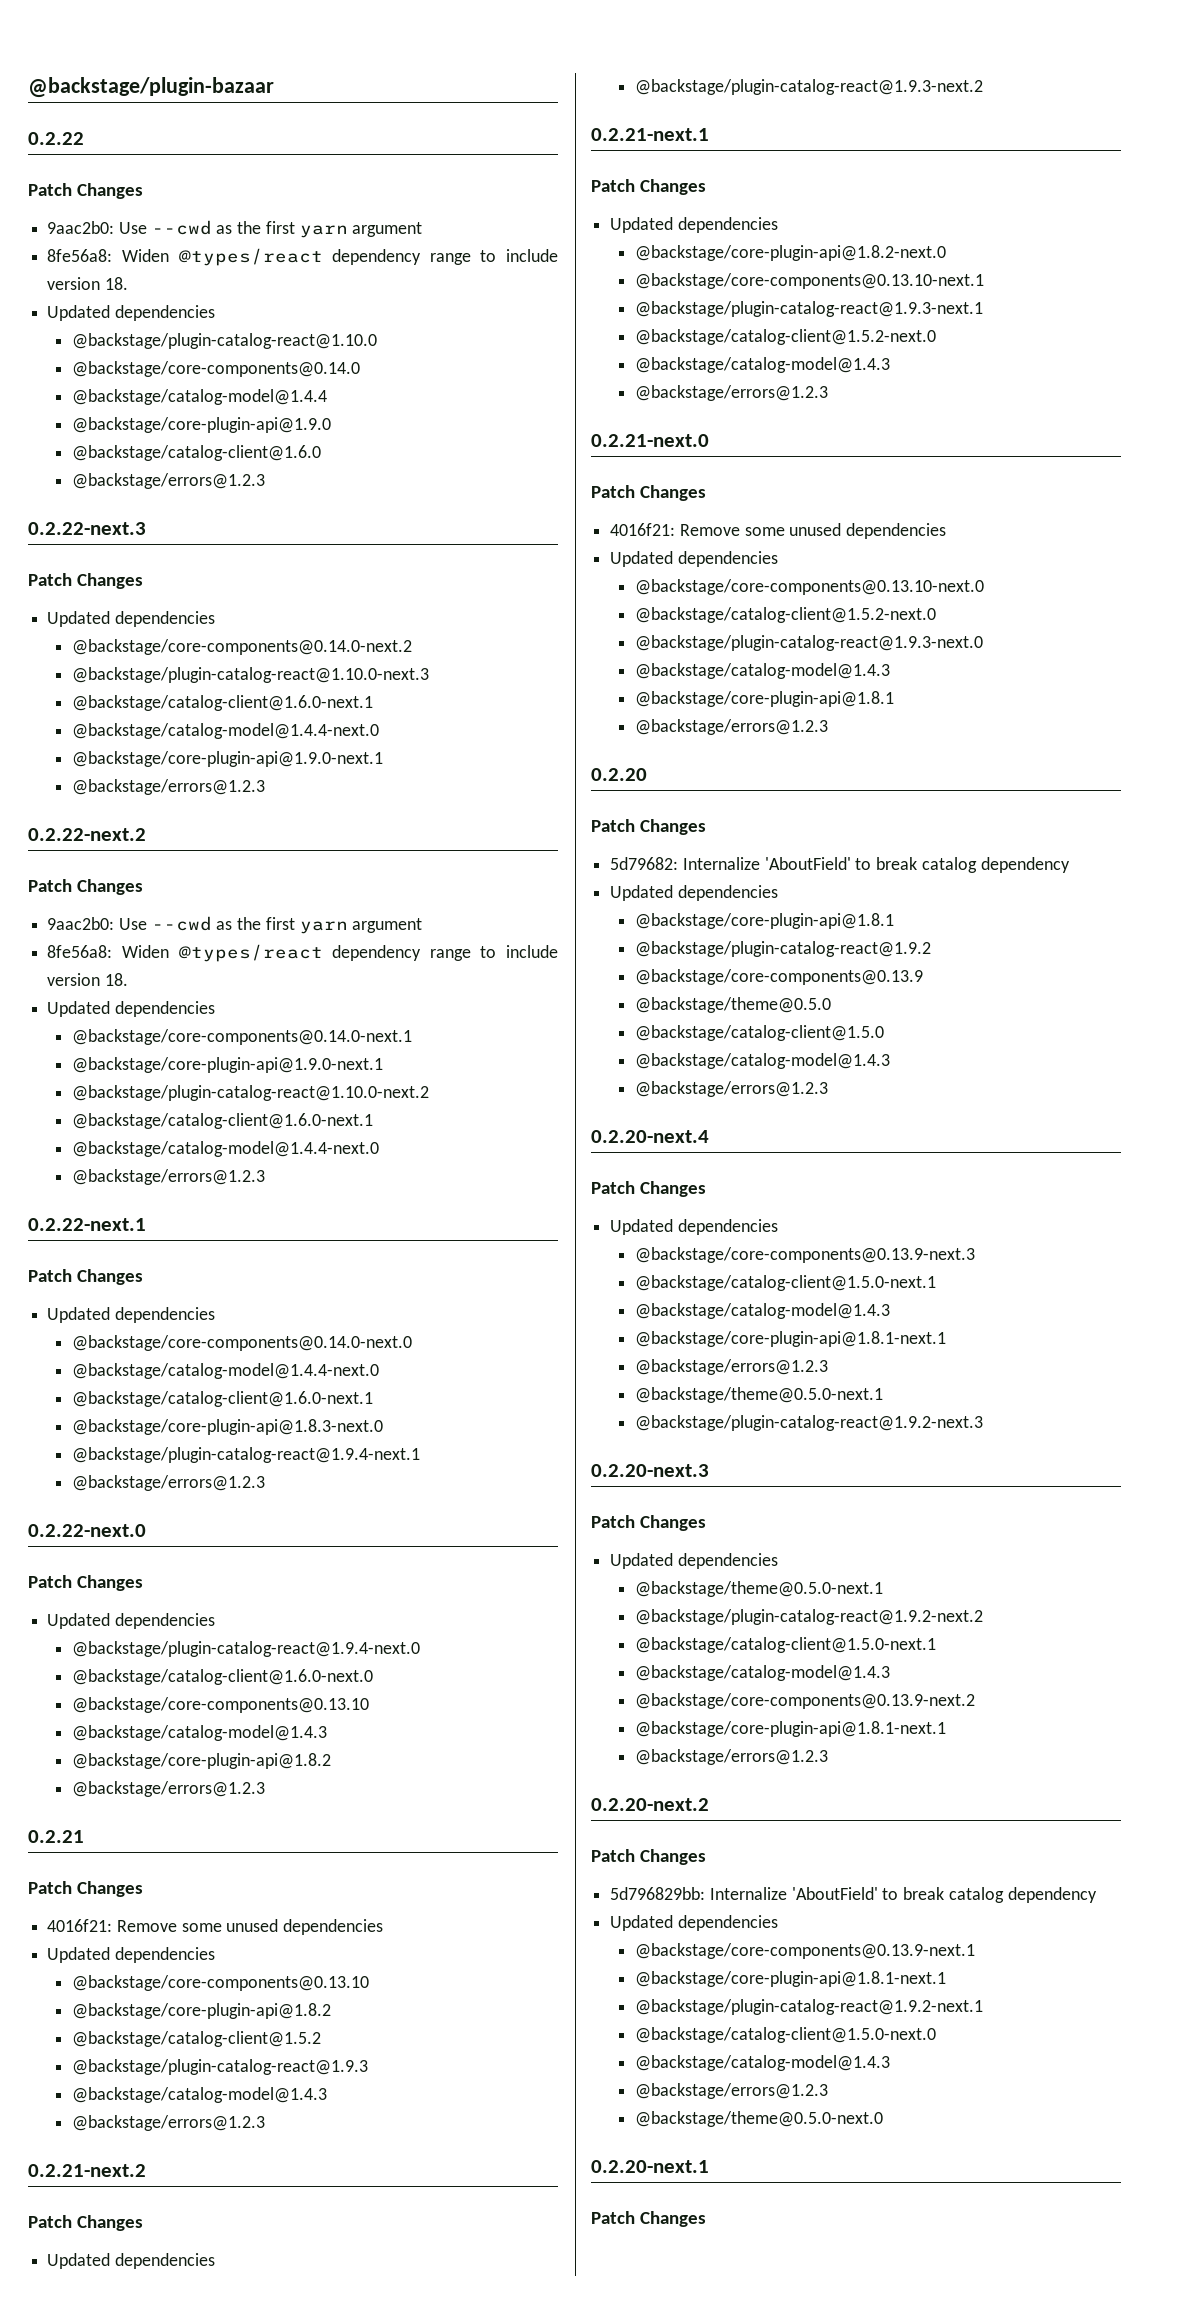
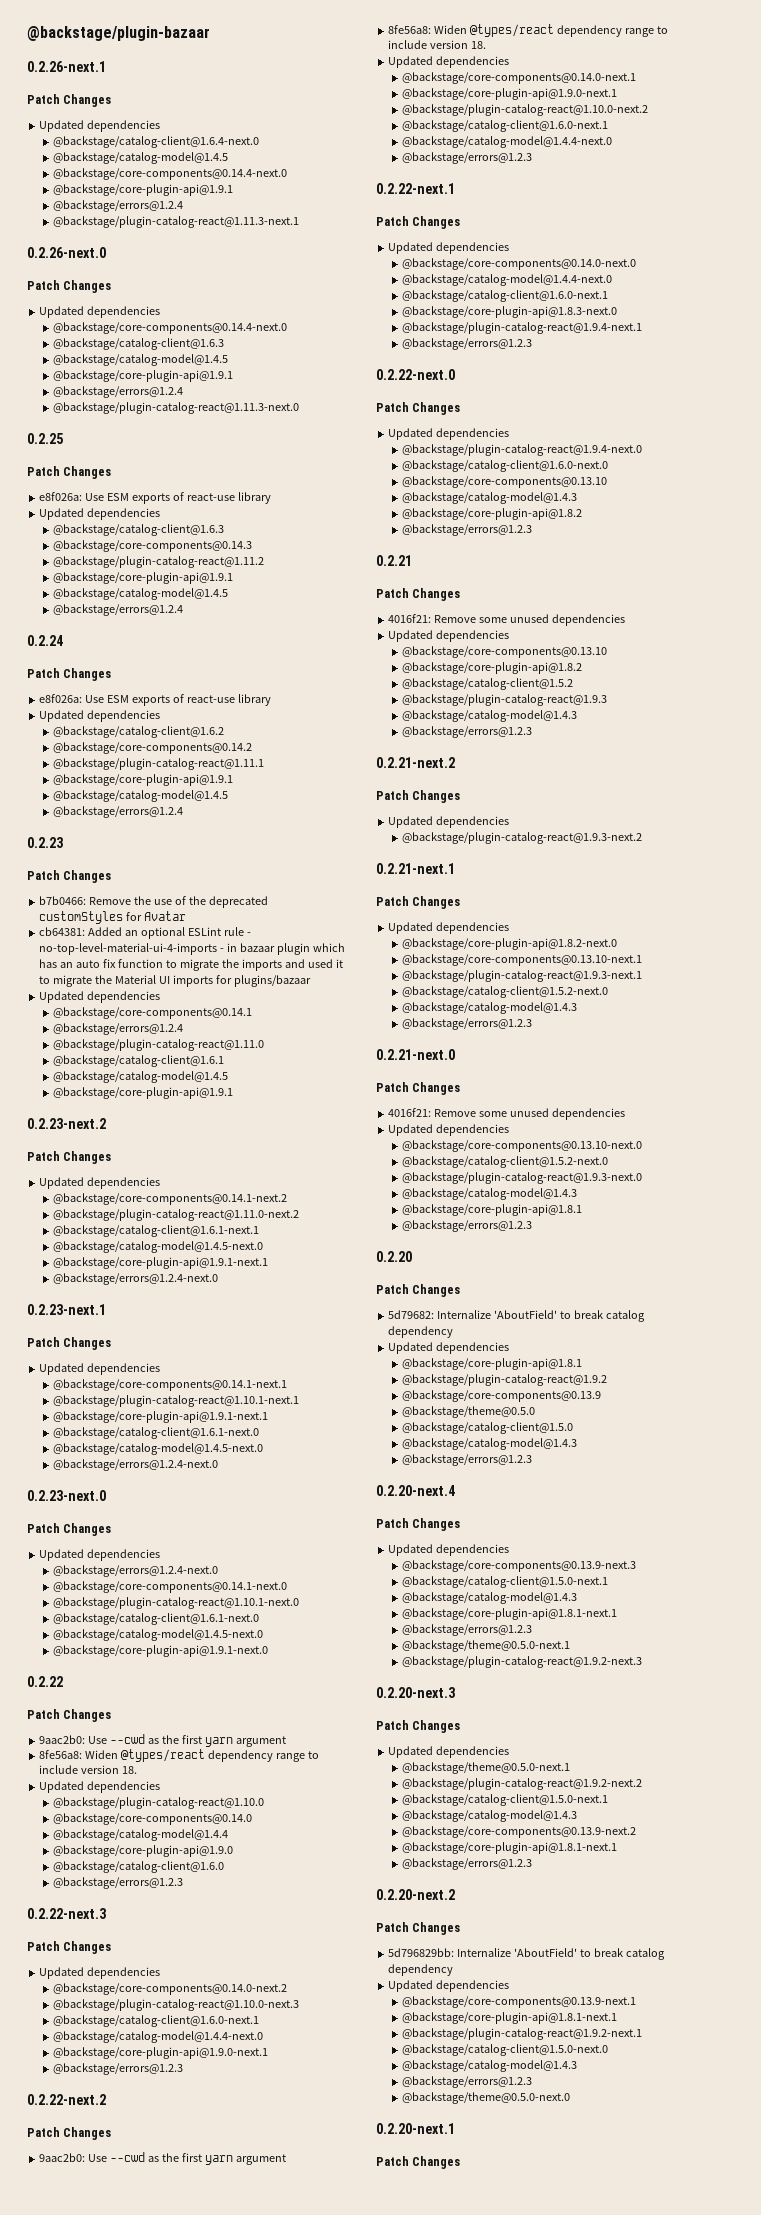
+ 0.2.26-next.1
+ Patch Changes
+ Updated dependencies
+ @backstage/catalog-client@1.6.4-next.0
+ @backstage/catalog-model@1.4.5
+ @backstage/core-components@0.14.4-next.0
+ @backstage/core-plugin-api@1.9.1
+ @backstage/errors@1.2.4
+ @backstage/plugin-catalog-react@1.11.3-next.1
+ 0.2.26-next.0
+ Patch Changes
+ Updated dependencies
+ @backstage/core-components@0.14.4-next.0
+ @backstage/catalog-client@1.6.3
+ @backstage/catalog-model@1.4.5
+ @backstage/core-plugin-api@1.9.1
+ @backstage/errors@1.2.4
+ @backstage/plugin-catalog-react@1.11.3-next.0
+ 0.2.25
+ Patch Changes
+ e8f026a: Use ESM exports of react-use library
+ Updated dependencies
+ @backstage/catalog-client@1.6.3
+ @backstage/core-components@0.14.3
+ @backstage/plugin-catalog-react@1.11.2
+ @backstage/core-plugin-api@1.9.1
+ @backstage/catalog-model@1.4.5
+ @backstage/errors@1.2.4
+ 0.2.24
+ Patch Changes
+ e8f026a: Use ESM exports of react-use library
+ Updated dependencies
+ @backstage/catalog-client@1.6.2
+ @backstage/core-components@0.14.2
+ @backstage/plugin-catalog-react@1.11.1
+ @backstage/core-plugin-api@1.9.1
+ @backstage/catalog-model@1.4.5
+ @backstage/errors@1.2.4
+ 0.2.23
+ Patch Changes
+ b7b0466: Remove the use of the deprecated customStyles for Avatar
+ cb64381: Added an optional ESLint rule - no-top-level-material-ui-4-imports - in bazaar plugin which has an auto fix function to migrate the imports and used it to migrate the Material UI imports for plugins/bazaar
+ Updated dependencies
+ @backstage/core-components@0.14.1
+ @backstage/errors@1.2.4
+ @backstage/plugin-catalog-react@1.11.0
+ @backstage/catalog-client@1.6.1
+ @backstage/catalog-model@1.4.5
+ @backstage/core-plugin-api@1.9.1
+ 0.2.23-next.2
+ Patch Changes
+ Updated dependencies
+ @backstage/core-components@0.14.1-next.2
+ @backstage/plugin-catalog-react@1.11.0-next.2
+ @backstage/catalog-client@1.6.1-next.1
+ @backstage/catalog-model@1.4.5-next.0
+ @backstage/core-plugin-api@1.9.1-next.1
+ @backstage/errors@1.2.4-next.0
+ 0.2.23-next.1
+ Patch Changes
+ Updated dependencies
+ @backstage/core-components@0.14.1-next.1
+ @backstage/plugin-catalog-react@1.10.1-next.1
+ @backstage/core-plugin-api@1.9.1-next.1
+ @backstage/catalog-client@1.6.1-next.0
+ @backstage/catalog-model@1.4.5-next.0
+ @backstage/errors@1.2.4-next.0
+ 0.2.23-next.0
+ Patch Changes
+ Updated dependencies
+ @backstage/errors@1.2.4-next.0
+ @backstage/core-components@0.14.1-next.0
+ @backstage/plugin-catalog-react@1.10.1-next.0
+ @backstage/catalog-client@1.6.1-next.0
+ @backstage/catalog-model@1.4.5-next.0
+ @backstage/core-plugin-api@1.9.1-next.0

